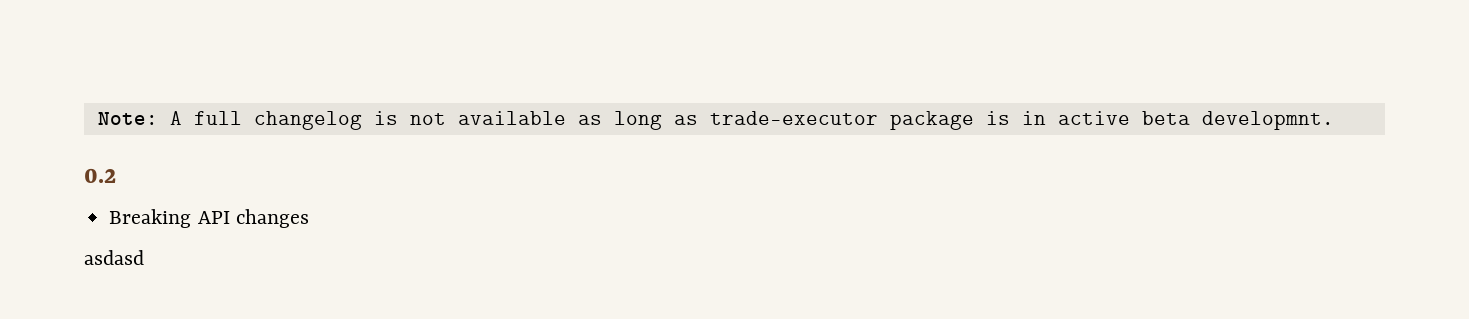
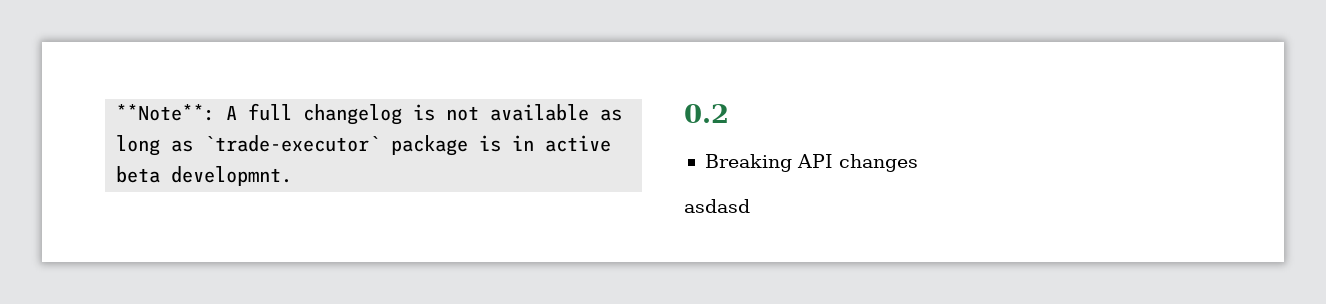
- Note: A full changelog is not available as long as trade-executor package is in active beta developmnt.
+ **Note**: A full changelog is not available as long as `trade-executor` package is in active beta developmnt.

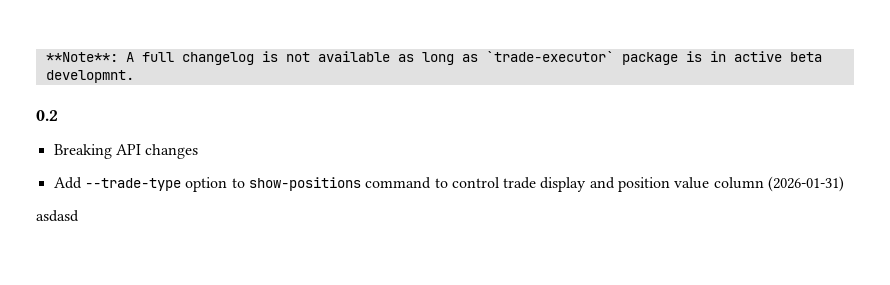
+ Add --trade-type option to show-positions command to control trade display and position value column (2026-01-31)

